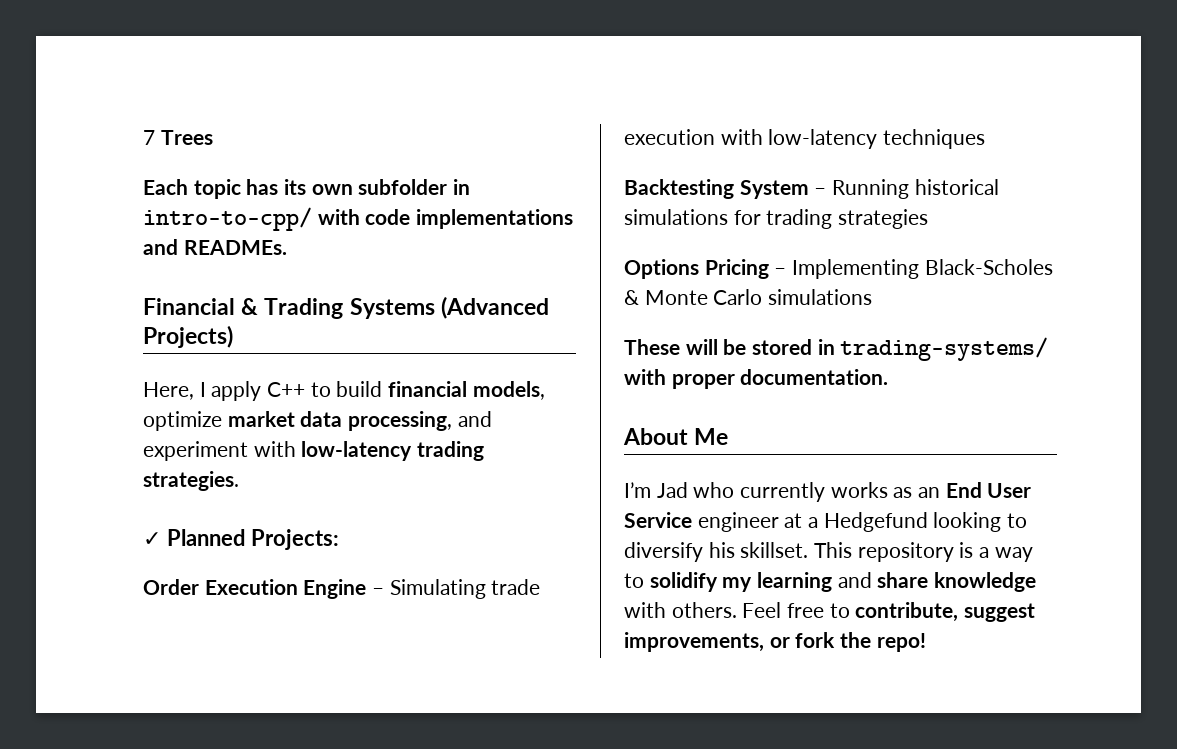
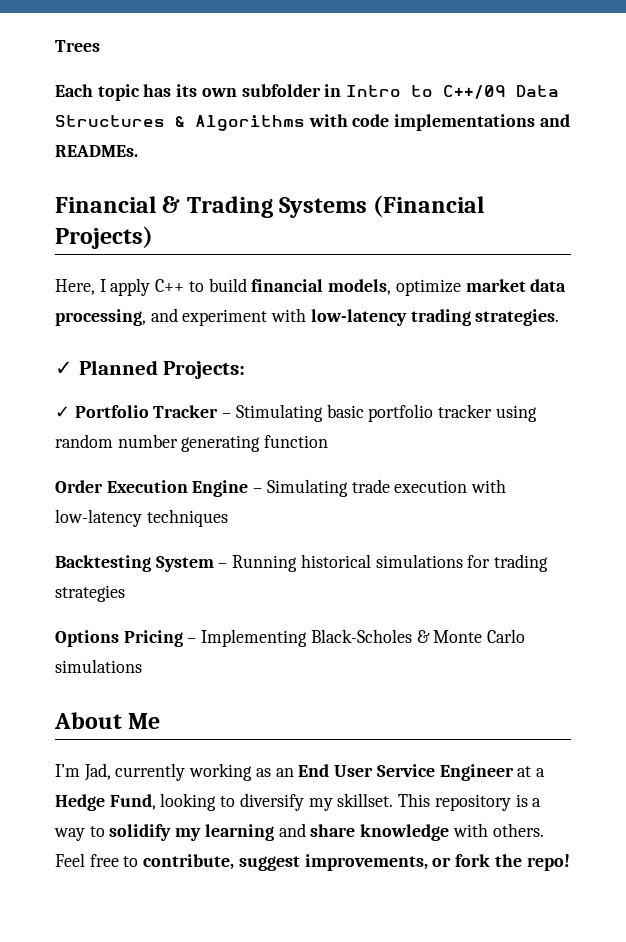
- 7 Trees
+ Trees
- Each topic has its own subfolder in intro-to-cpp/ with code implementations and READMEs.
+ Each topic has its own subfolder in Intro to C++/09 Data Structures & Algorithms with code implementations and READMEs.
- Financial & Trading Systems (Advanced Projects)
+ Financial & Trading Systems (Financial Projects)
+ ✓ Portfolio Tracker – Stimulating basic portfolio tracker using random number generating function
- These will be stored in trading-systems/ with proper documentation.
- I’m Jad who currently works as an End User Service engineer at a Hedgefund looking to diversify his skillset.
+ I’m Jad, currently working as an End User Service Engineer at a Hedge Fund, looking to diversify my skillset.

